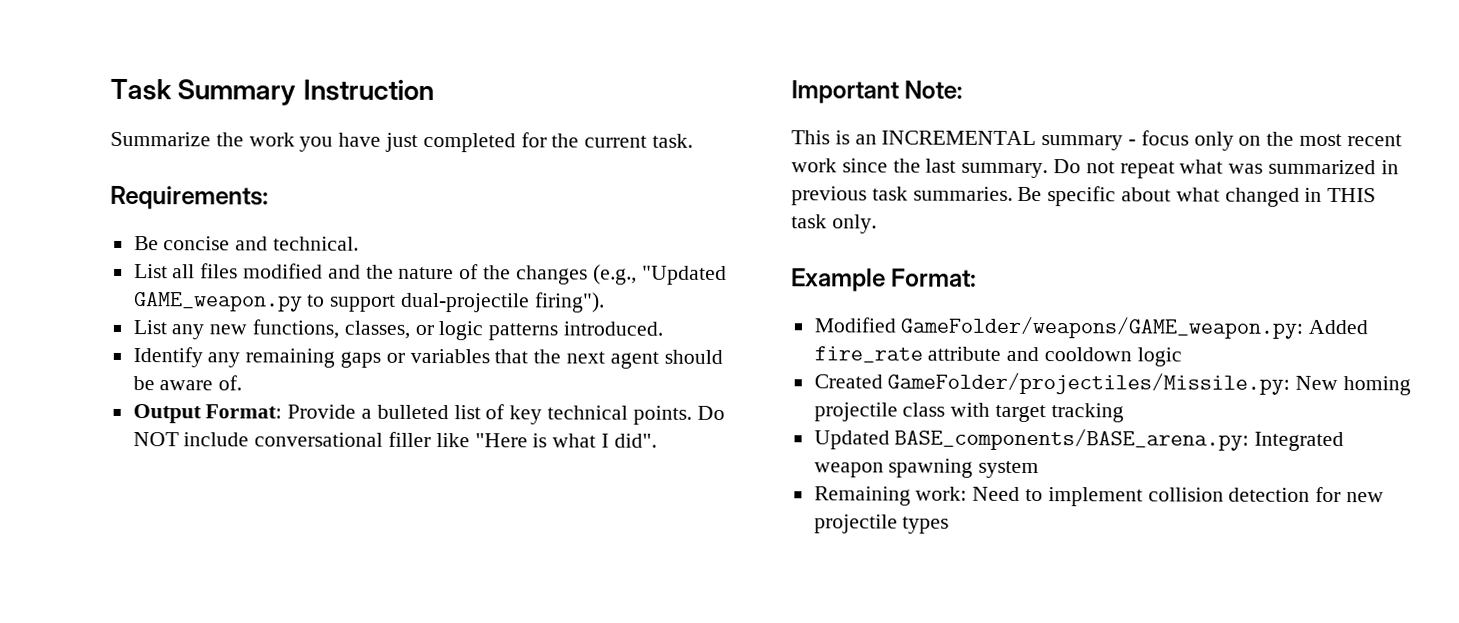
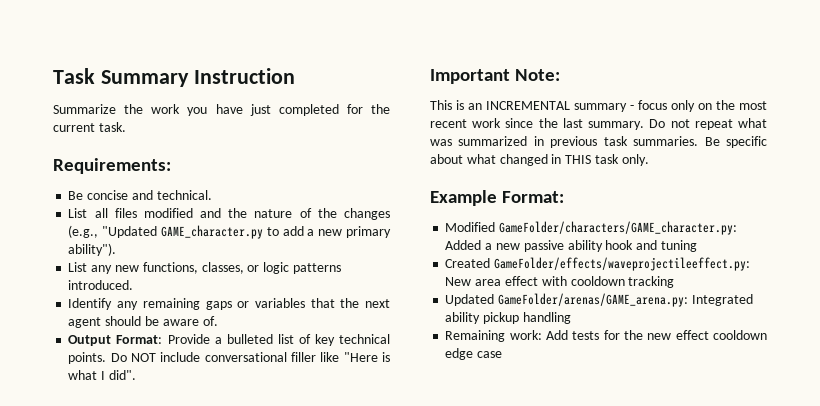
- List all files modified and the nature of the changes (e.g., "Updated GAME_weapon.py to support dual-projectile firing").
+ List all files modified and the nature of the changes (e.g., "Updated GAME_character.py to add a new primary ability").
- Modified GameFolder/weapons/GAME_weapon.py: Added fire_rate attribute and cooldown logic
- Created GameFolder/projectiles/Missile.py: New homing projectile class with target tracking
- Updated BASE_components/BASE_arena.py: Integrated weapon spawning system
- Remaining work: Need to implement collision detection for new projectile types
+ Modified GameFolder/characters/GAME_character.py: Added a new passive ability hook and tuning
+ Created GameFolder/effects/waveprojectileeffect.py: New area effect with cooldown tracking
+ Updated GameFolder/arenas/GAME_arena.py: Integrated ability pickup handling
+ Remaining work: Add tests for the new effect cooldown edge case

